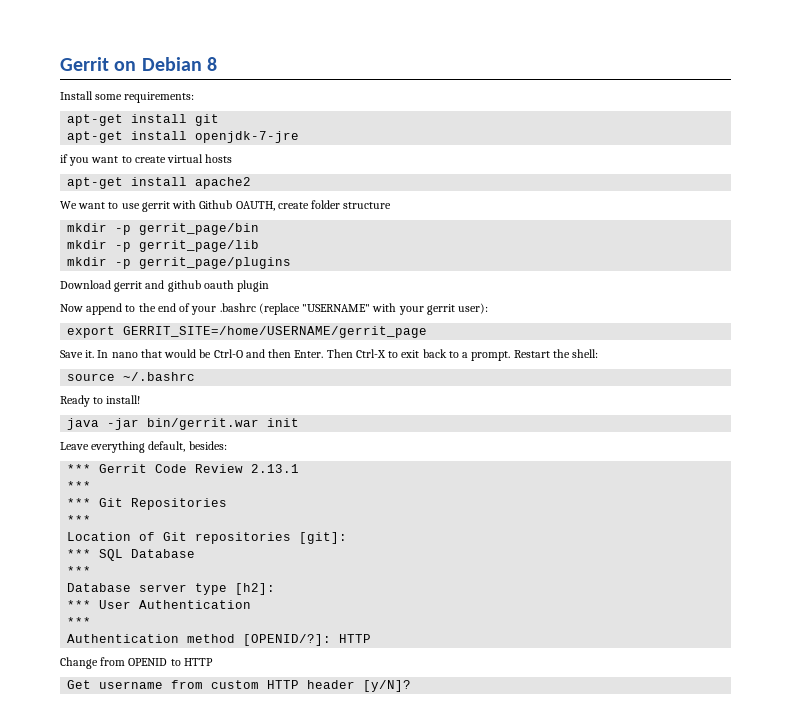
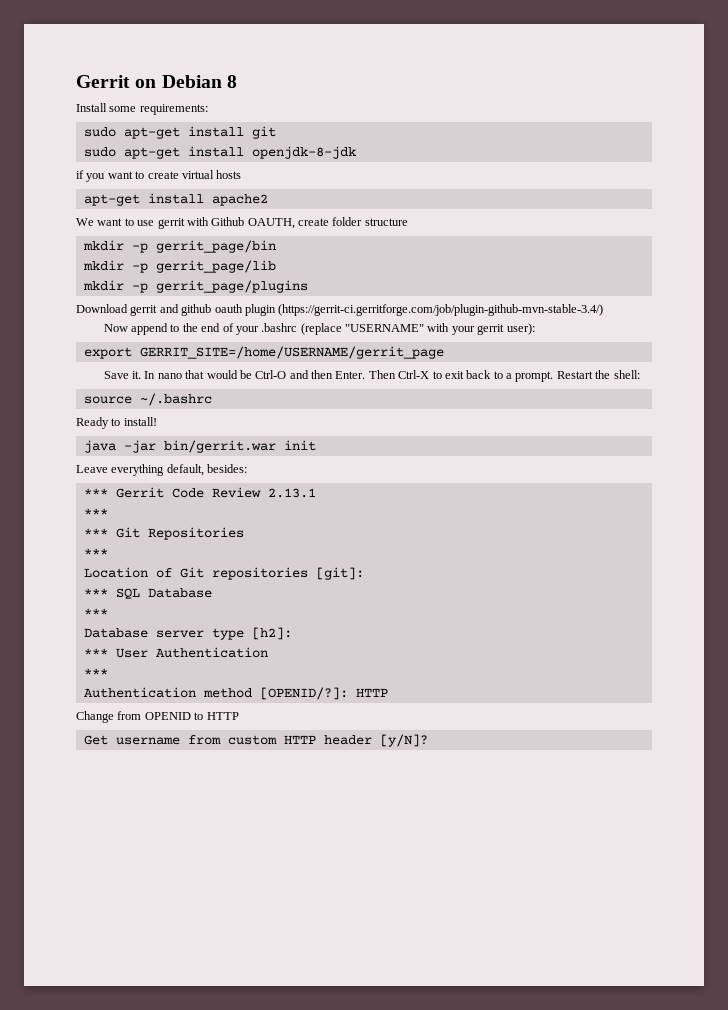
- apt-get install git
+ sudo apt-get install git
- apt-get install openjdk-7-jre
+ sudo apt-get install openjdk-8-jdk
- Download gerrit and github oauth plugin
+ Download gerrit and github oauth plugin (https://gerrit-ci.gerritforge.com/job/plugin-github-mvn-stable-3.4/)

